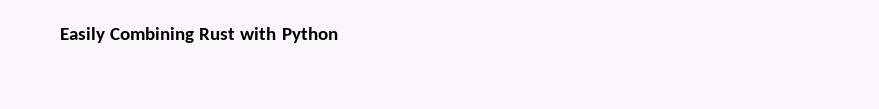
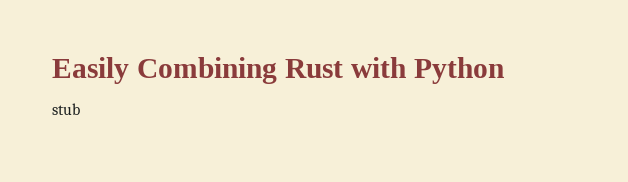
+ stub

